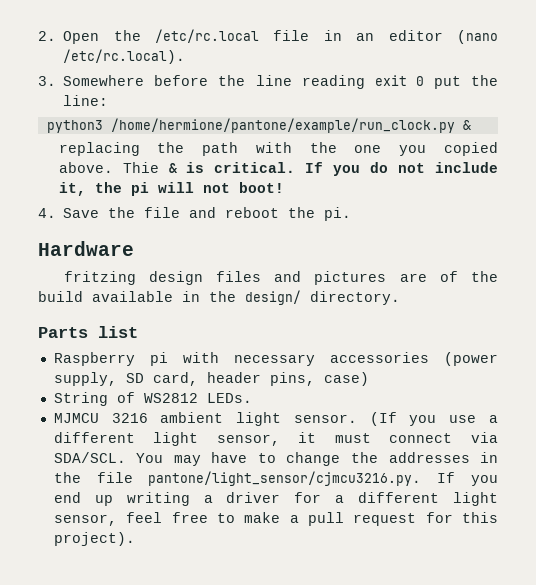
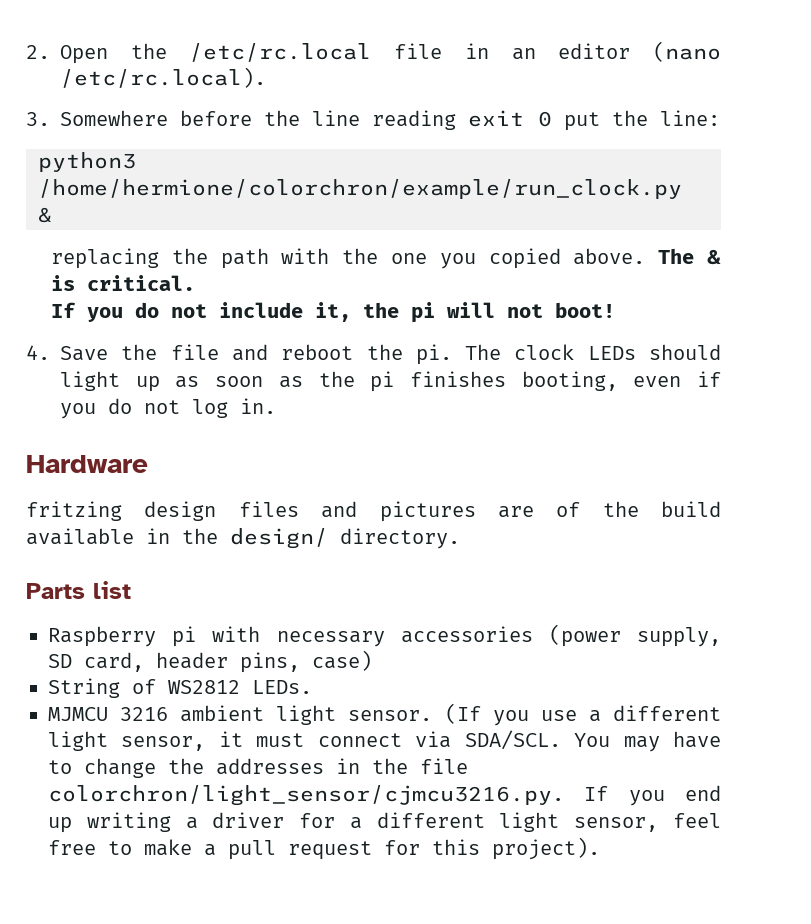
- python3 /home/hermione/pantone/example/run_clock.py &
+ python3 /home/hermione/colorchron/example/run_clock.py &
- Thie & is critical. If you do not include it, the pi will not boot!
+ The & is critical.
+ If you do not include it, the pi will not boot!
+ The clock LEDs should light up as soon as the pi finishes booting, even if you do not log in.
- You may have to change the addresses in the file pantone/light_sensor/cjmcu3216.py. If you end up writing a driver for a different light sensor, feel free to make a pull request for this project).
+ You may have to change the addresses in the file colorchron/light_sensor/cjmcu3216.py. If you end up writing a driver for a different light sensor, feel free to make a pull request for this project).

